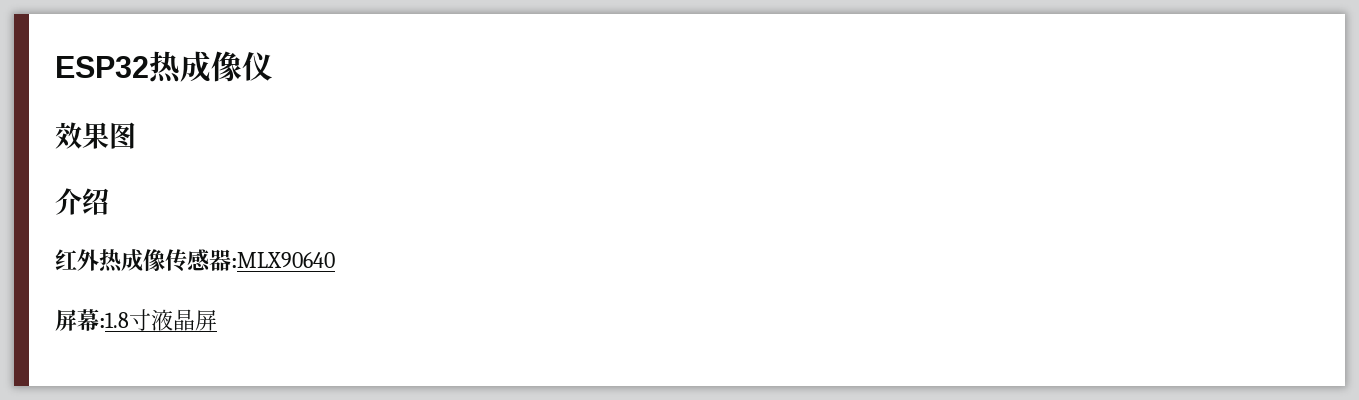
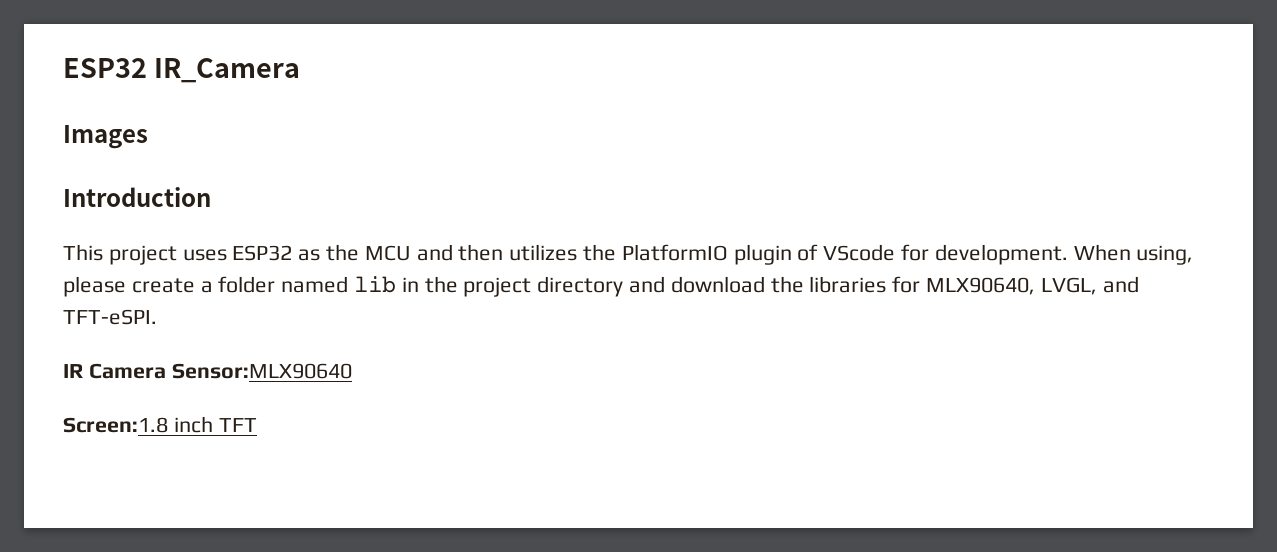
- ESP32热成像仪
- 效果图
- 介绍
- 红外热成像传感器:MLX90640
- 屏幕:1.8寸液晶屏
+ ESP32 IR_Camera
+ Images
+ Introduction
+ This project uses ESP32 as the MCU and then utilizes the PlatformIO plugin of VScode for development. When using, please create a folder named lib in the project directory and download the libraries for MLX90640, LVGL, and TFT-eSPI.
+ IR Camera Sensor:MLX90640
+ Screen:1.8 inch TFT

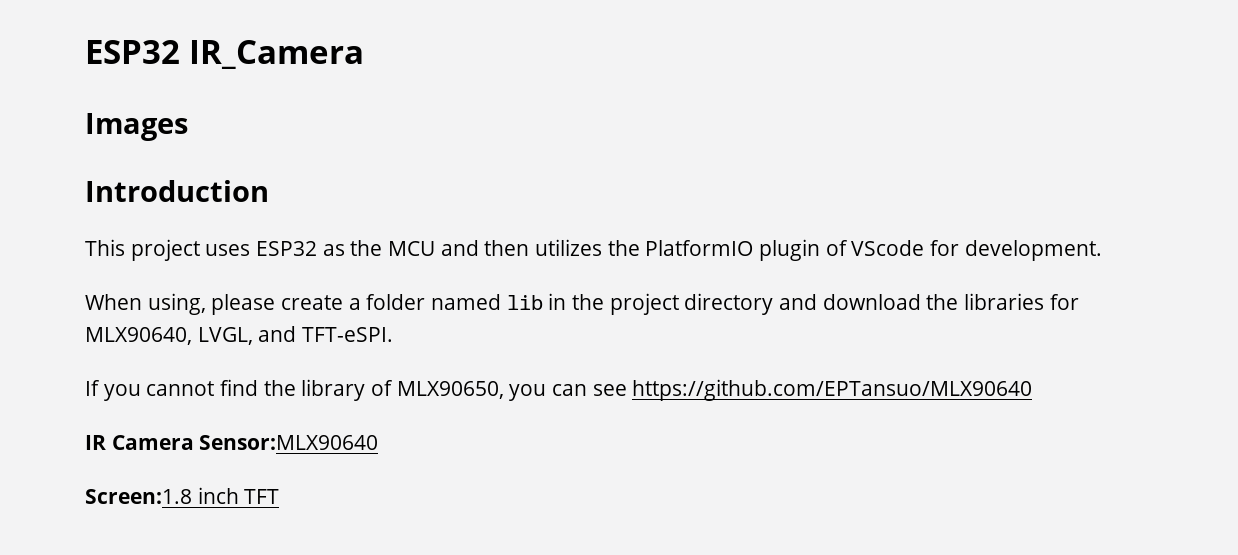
- This project uses ESP32 as the MCU and then utilizes the PlatformIO plugin of VScode for development. When using, please create a folder named lib in the project directory and download the libraries for MLX90640, LVGL, and TFT-eSPI.
+ This project uses ESP32 as the MCU and then utilizes the PlatformIO plugin of VScode for development.
+ When using, please create a folder named lib in the project directory and download the libraries for MLX90640, LVGL, and TFT-eSPI.
+ If you cannot find the library of MLX90650, you can see https://github.com/EPTansuo/MLX90640

